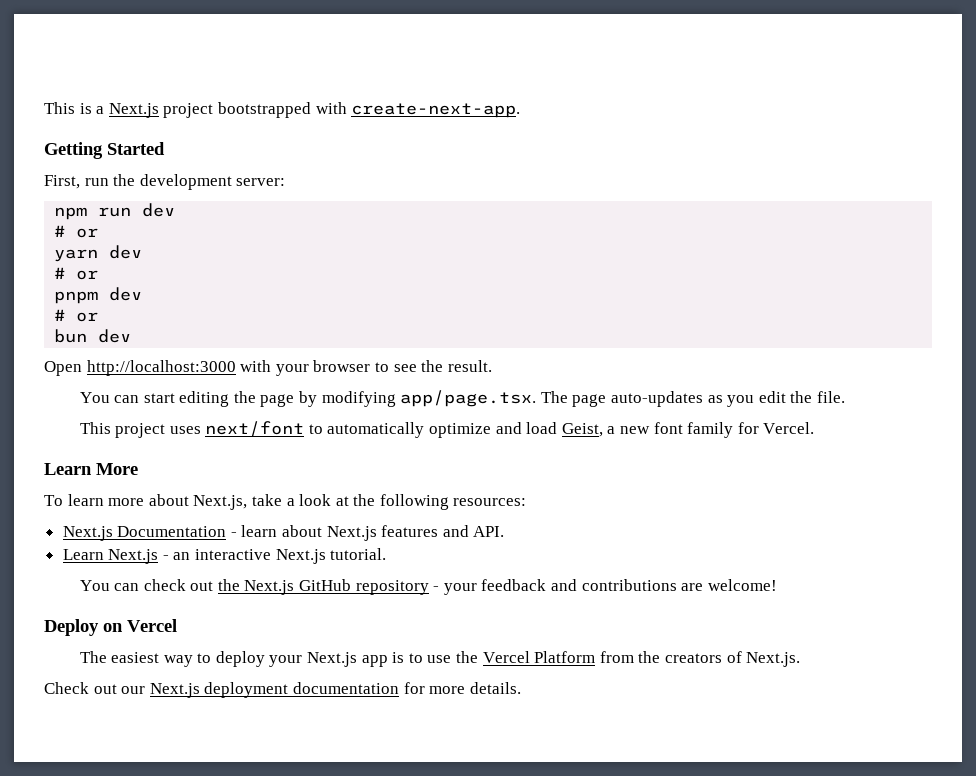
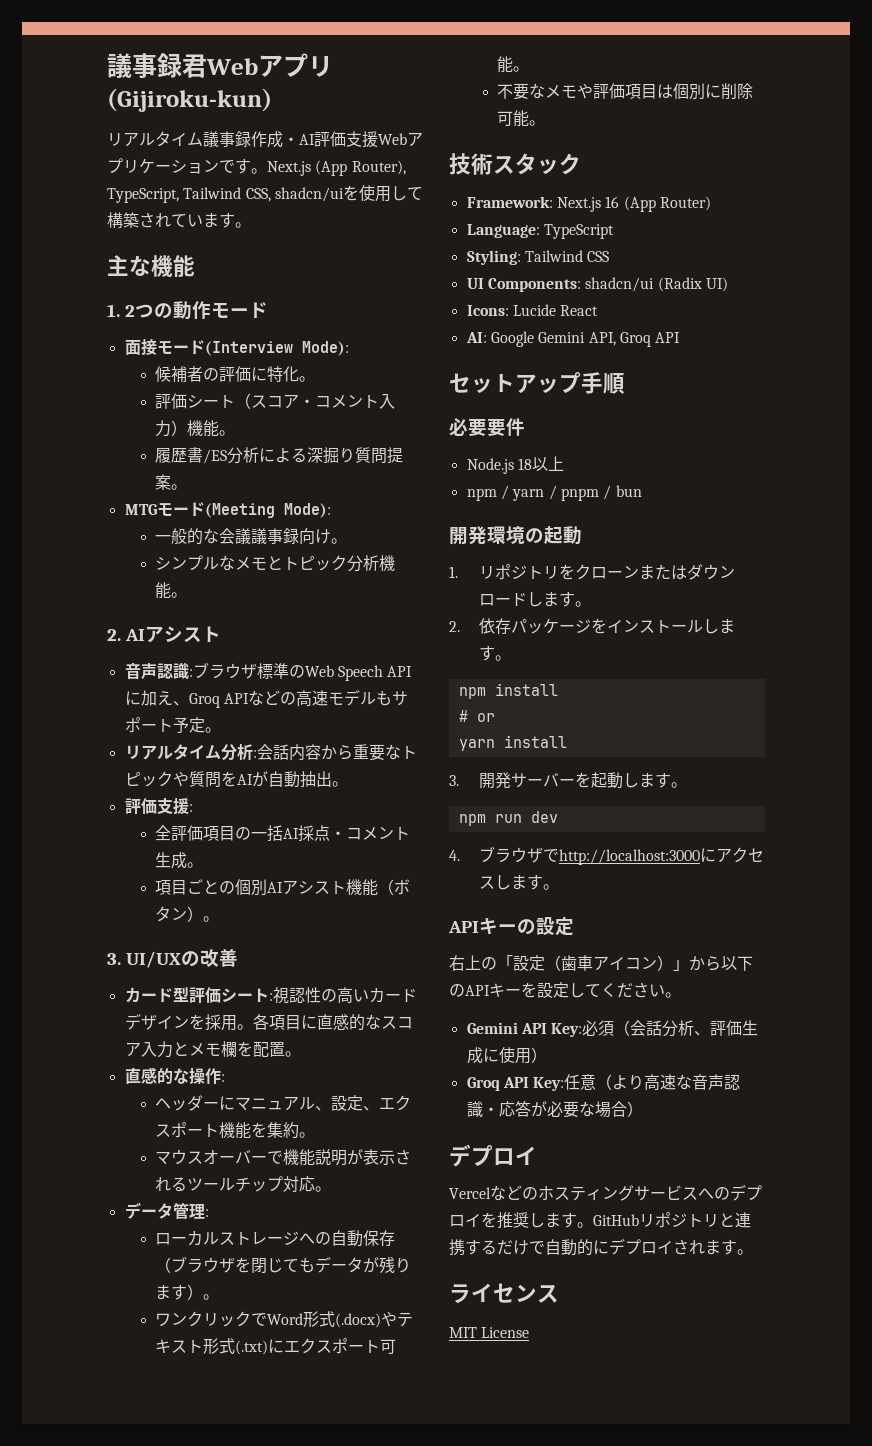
- This is a Next.js project bootstrapped with create-next-app.
- Getting Started
- First, run the development server:
+ 議事録君Webアプリ(Gijiroku-kun)
+ リアルタイム議事録作成・AI評価支援Webアプリケーションです。Next.js (App Router), TypeScript, Tailwind CSS, shadcn/uiを使用して構築されています。
+ 主な機能
+ 1. 2つの動作モード
+ 面接モード(Interview Mode):
+ 候補者の評価に特化。
+ 評価シート（スコア・コメント入力）機能。
+ 履歴書/ES分析による深掘り質問提案。
+ MTGモード(Meeting Mode):
+ 一般的な会議議事録向け。
+ シンプルなメモとトピック分析機能。
+ 2. AIアシスト
+ 音声認識:ブラウザ標準のWeb Speech APIに加え、Groq APIなどの高速モデルもサポート予定。
+ リアルタイム分析:会話内容から重要なトピックや質問をAIが自動抽出。
+ 評価支援:
+ 全評価項目の一括AI採点・コメント生成。
+ 項目ごとの個別AIアシスト機能（ボタン）。
+ 3. UI/UXの改善
+ カード型評価シート:視認性の高いカードデザインを採用。各項目に直感的なスコア入力とメモ欄を配置。
+ 直感的な操作:
+ ヘッダーにマニュアル、設定、エクスポート機能を集約。
+ マウスオーバーで機能説明が表示されるツールチップ対応。
+ データ管理:
+ ローカルストレージへの自動保存（ブラウザを閉じてもデータが残ります）。
+ ワンクリックでWord形式(.docx)やテキスト形式(.txt)にエクスポート可能。
+ 不要なメモや評価項目は個別に削除可能。
+ 技術スタック
+ Framework: Next.js 16 (App Router)
+ Language: TypeScript
+ Styling: Tailwind CSS
+ UI Components: shadcn/ui (Radix UI)
+ Icons: Lucide React
+ AI: Google Gemini API, Groq API
+ セットアップ手順
+ 必要要件
+ Node.js 18以上
+ npm / yarn / pnpm / bun
+ 開発環境の起動
+ 1.リポジトリをクローンまたはダウンロードします。
+ 2.依存パッケージをインストールします。
+ npm install
+ # or
+ yarn install
+ 3.開発サーバーを起動します。
  npm run dev
- # or
- yarn dev
- # or
- pnpm dev
- # or
- bun dev
- Open http://localhost:3000 with your browser to see the result.
- You can start editing the page by modifying app/page.tsx. The page auto-updates as you edit the file.
- This project uses next/font to automatically optimize and load Geist, a new font family for Vercel.
- Learn More
- To learn more about Next.js, take a look at the following resources:
- Next.js Documentation - learn about Next.js features and API.
- Learn Next.js - an interactive Next.js tutorial.
- You can check out the Next.js GitHub repository - your feedback and contributions are welcome!
- Deploy on Vercel
- The easiest way to deploy your Next.js app is to use the Vercel Platform from the creators of Next.js.
- Check out our Next.js deployment documentation for more details.
+ 4.ブラウザでhttp://localhost:3000にアクセスします。
+ APIキーの設定
+ 右上の「設定（歯車アイコン）」から以下のAPIキーを設定してください。
+ Gemini API Key:必須（会話分析、評価生成に使用）
+ Groq API Key:任意（より高速な音声認識・応答が必要な場合）
+ デプロイ
+ Vercelなどのホスティングサービスへのデプロイを推奨します。GitHubリポジトリと連携するだけで自動的にデプロイされます。
+ ライセンス
+ MIT License

